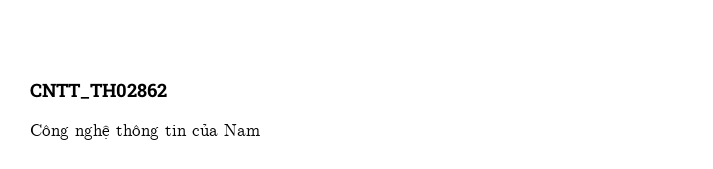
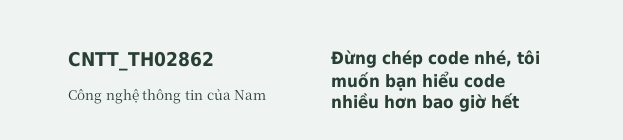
+ Đừng chép code nhé, tôi muốn bạn hiểu code nhiều hơn bao giờ hết

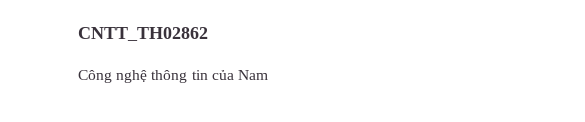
- Đừng chép code nhé, tôi muốn bạn hiểu code nhiều hơn bao giờ hết

